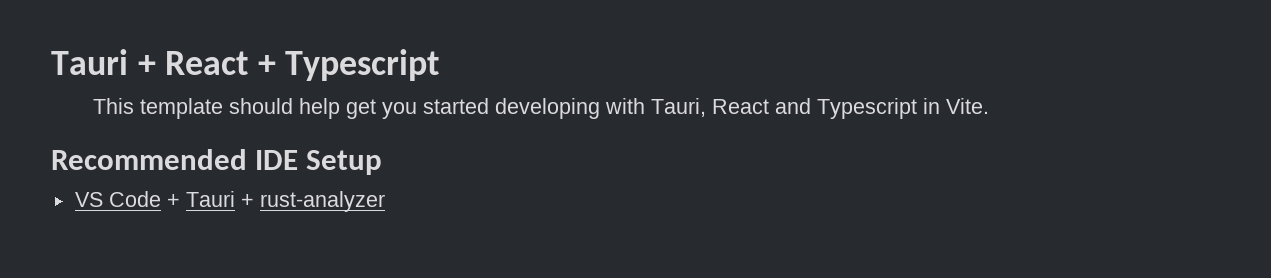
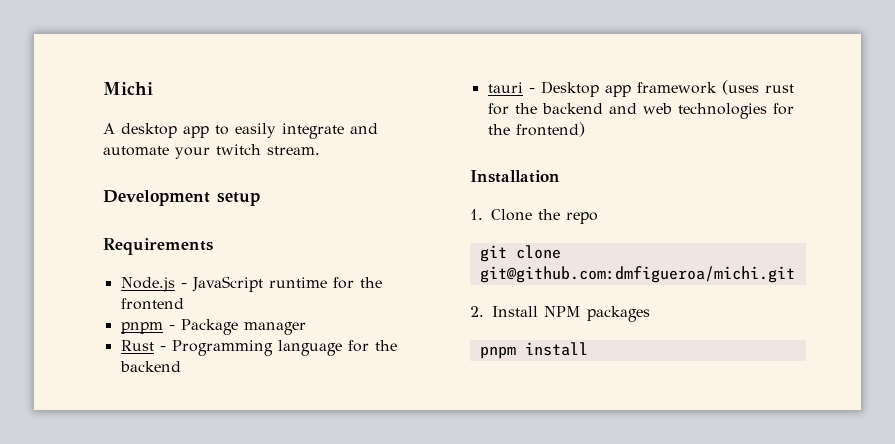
- Tauri + React + Typescript
- This template should help get you started developing with Tauri, React and Typescript in Vite.
- Recommended IDE Setup
- VS Code + Tauri + rust-analyzer
+ Michi
+ A desktop app to easily integrate and automate your twitch stream.
+ Development setup
+ Requirements
+ Node.js - JavaScript runtime for the frontend
+ pnpm - Package manager
+ Rust - Programming language for the backend
+ tauri - Desktop app framework (uses rust for the backend and web technologies for the frontend)
+ Installation
+ 1. Clone the repo
+ git clone git@github.com:dmfigueroa/michi.git
+ 2. Install NPM packages
+ pnpm install

